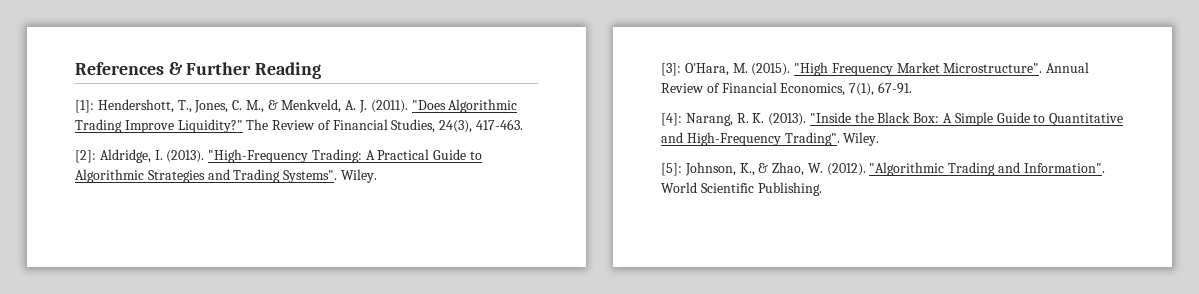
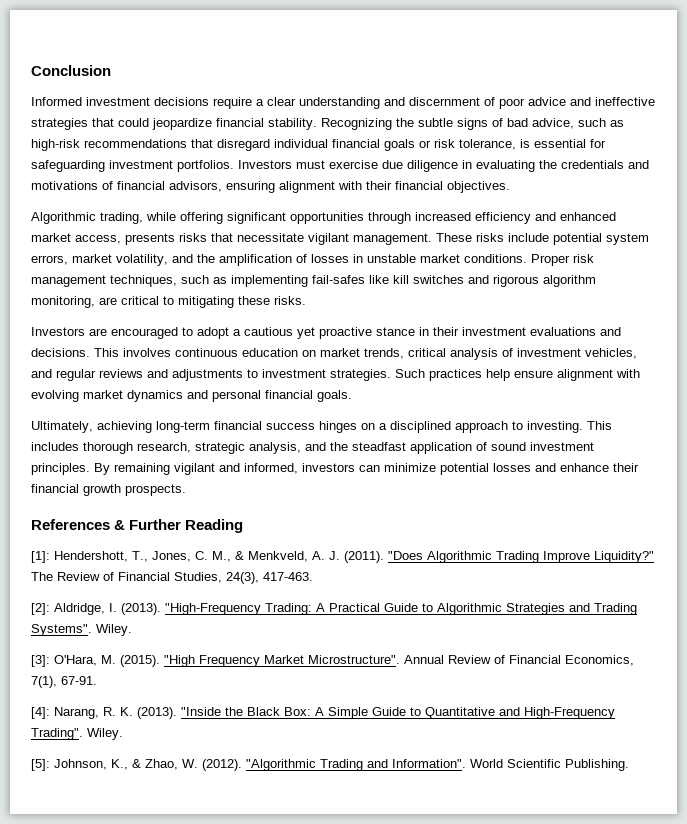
+ Conclusion
+ Informed investment decisions require a clear understanding and discernment of poor advice and ineffective strategies that could jeopardize financial stability. Recognizing the subtle signs of bad advice, such as high-risk recommendations that disregard individual financial goals or risk tolerance, is essential for safeguarding investment portfolios. Investors must exercise due diligence in evaluating the credentials and motivations of financial advisors, ensuring alignment with their financial objectives.
+ Algorithmic trading, while offering significant opportunities through increased efficiency and enhanced market access, presents risks that necessitate vigilant management. These risks include potential system errors, market volatility, and the amplification of losses in unstable market conditions. Proper risk management techniques, such as implementing fail-safes like kill switches and rigorous algorithm monitoring, are critical to mitigating these risks.
+ Investors are encouraged to adopt a cautious yet proactive stance in their investment evaluations and decisions. This involves continuous education on market trends, critical analysis of investment vehicles, and regular reviews and adjustments to investment strategies. Such practices help ensure alignment with evolving market dynamics and personal financial goals.
+ Ultimately, achieving long-term financial success hinges on a disciplined approach to investing. This includes thorough research, strategic analysis, and the steadfast application of sound investment principles. By remaining vigilant and informed, investors can minimize potential losses and enhance their financial growth prospects.

